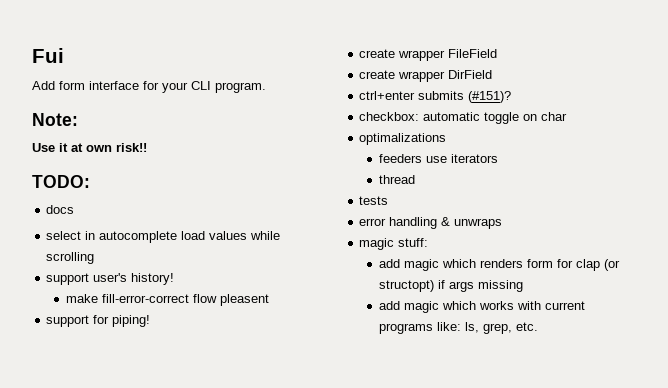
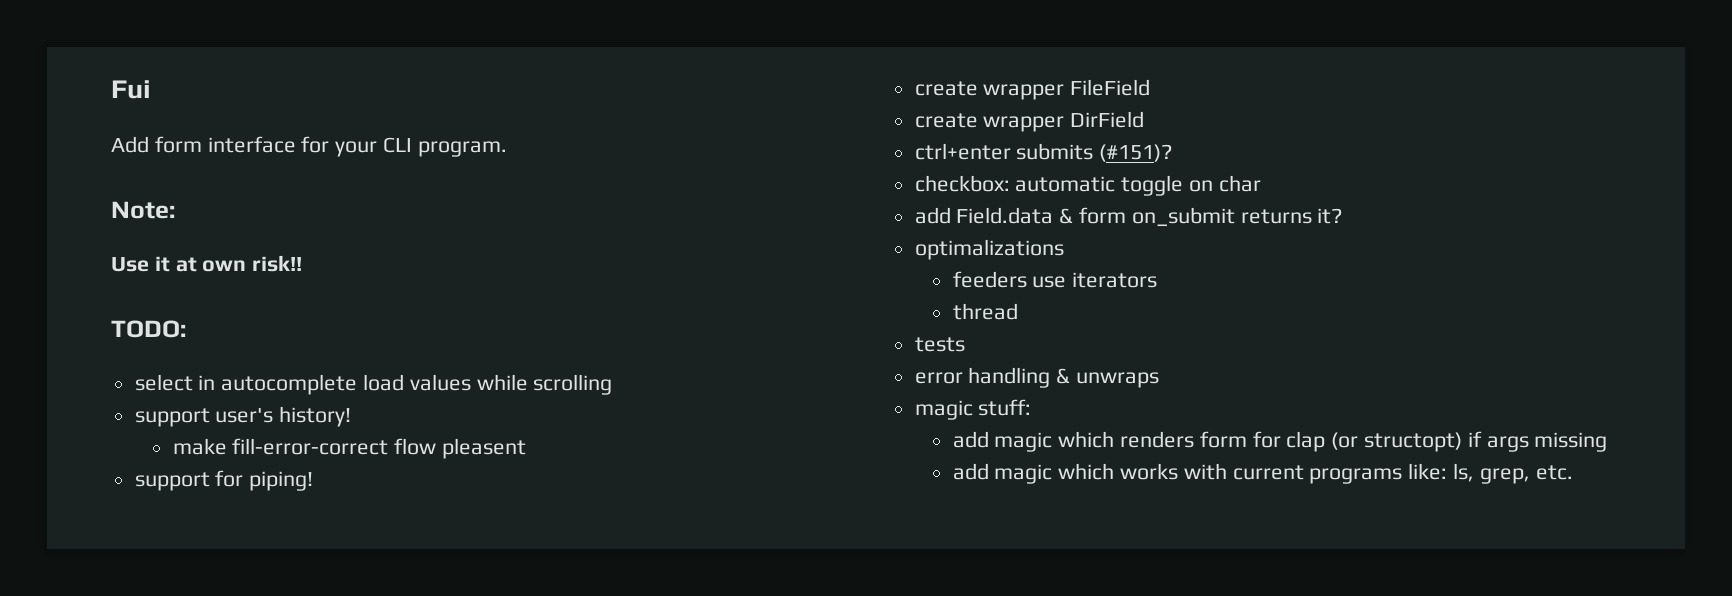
- docs
+ add Field.data & form on_submit returns it?

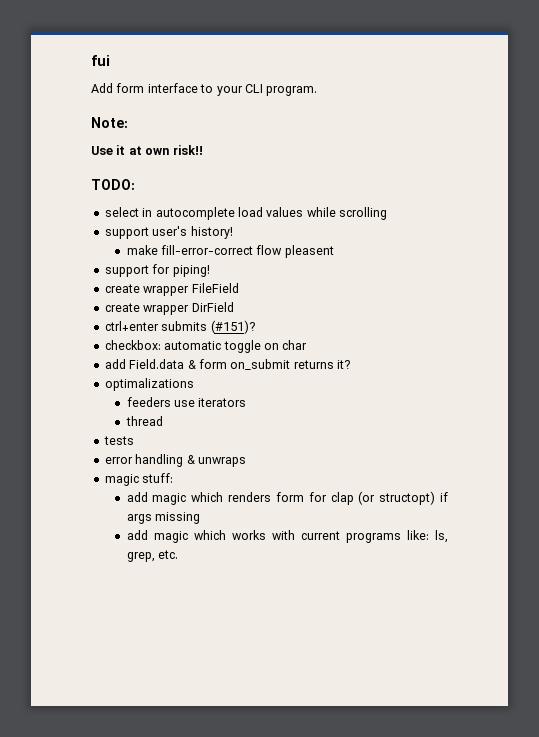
- Fui
+ fui
- Add form interface for your CLI program.
+ Add form interface to your CLI program.

